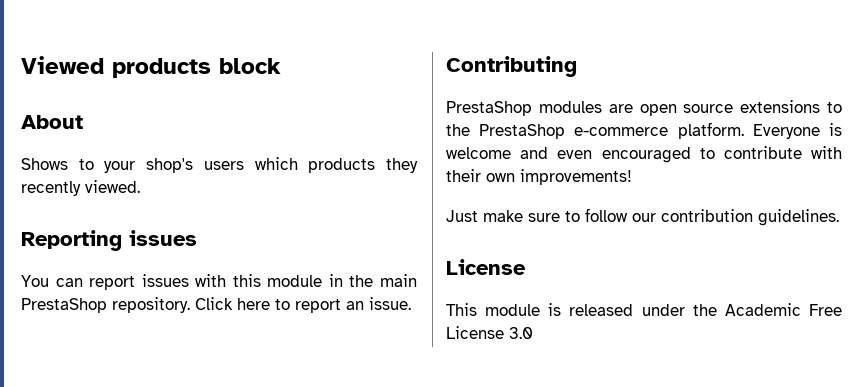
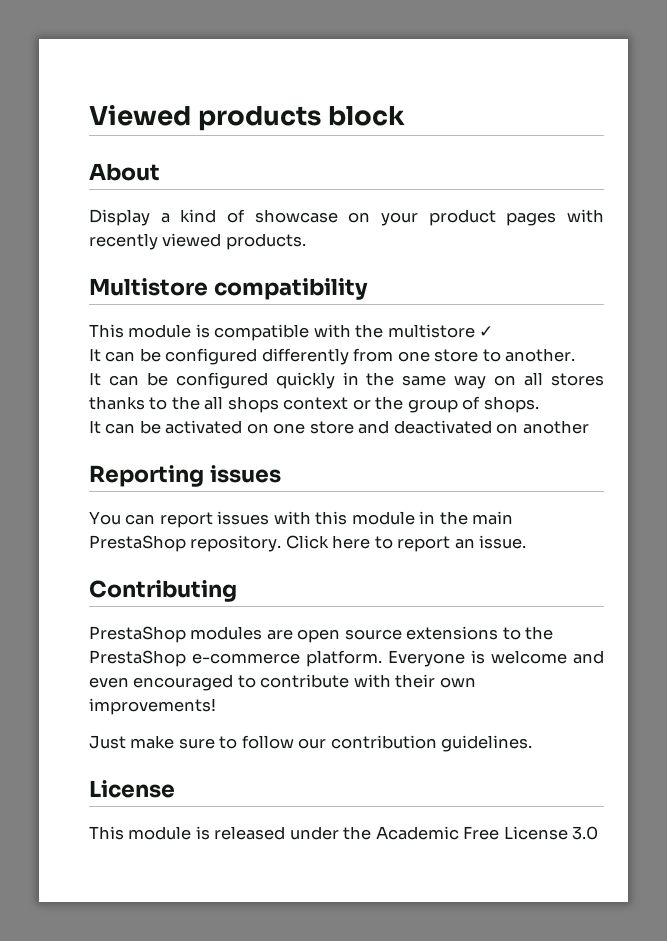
- Shows to your shop's users which products they recently viewed.
+ Display a kind of showcase on your product pages with recently viewed products.
+ Multistore compatibility
+ This module is compatible with the multistore ✓
+ It can be configured differently from one store to another.
+ It can be configured quickly in the same way on all stores thanks to the all shops context or the group of shops.
+ It can be activated on one store and deactivated on another

